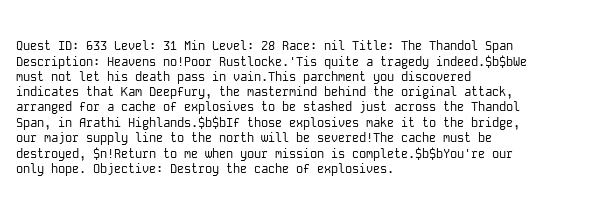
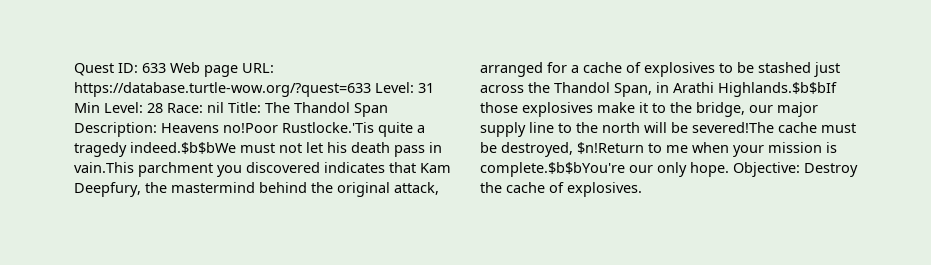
- 633 Level:
+ 633 Web page URL: https://database.turtle-wow.org/?quest=633 Level:

